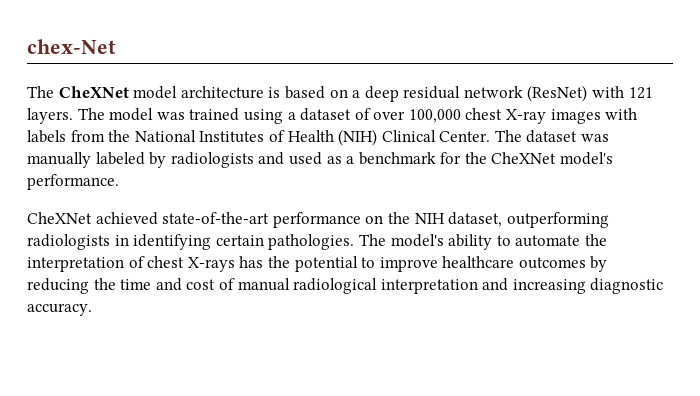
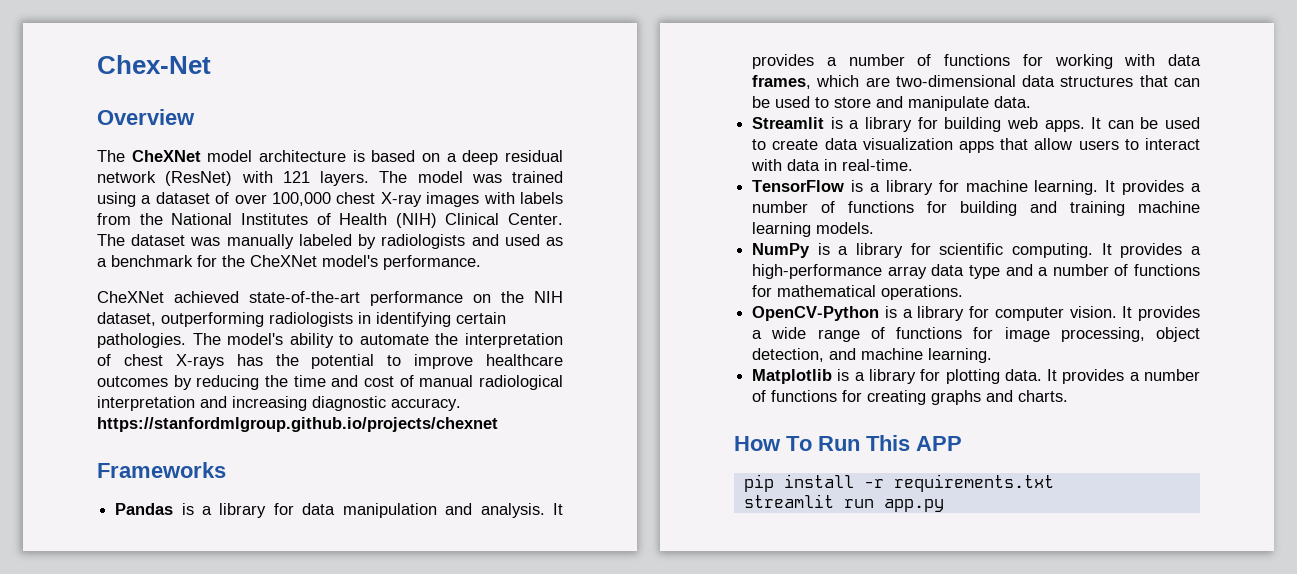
- chex-Net
+ Chex-Net
+ Overview
- The model's ability to automate the interpretation of chest X-rays has the potential to improve healthcare outcomes by reducing the time and cost of manual radiological interpretation and increasing diagnostic accuracy.
+ The model's ability to automate the interpretation of chest X-rays has the potential to improve healthcare outcomes by reducing the time and cost of manual radiological interpretation and increasing diagnostic accuracy. https://stanfordmlgroup.github.io/projects/chexnet
+ Frameworks
+ Pandas is a library for data manipulation and analysis. It provides a number of functions for working with data frames, which are two-dimensional data structures that can be used to store and manipulate data.
+ Streamlit is a library for building web apps. It can be used to create data visualization apps that allow users to interact with data in real-time.
+ TensorFlow is a library for machine learning. It provides a number of functions for building and training machine learning models.
+ NumPy is a library for scientific computing. It provides a high-performance array data type and a number of functions for mathematical operations.
+ OpenCV-Python is a library for computer vision. It provides a wide range of functions for image processing, object detection, and machine learning.
+ Matplotlib is a library for plotting data. It provides a number of functions for creating graphs and charts.
+ How To Run This APP
+ pip install -r requirements.txt
+ streamlit run app.py

